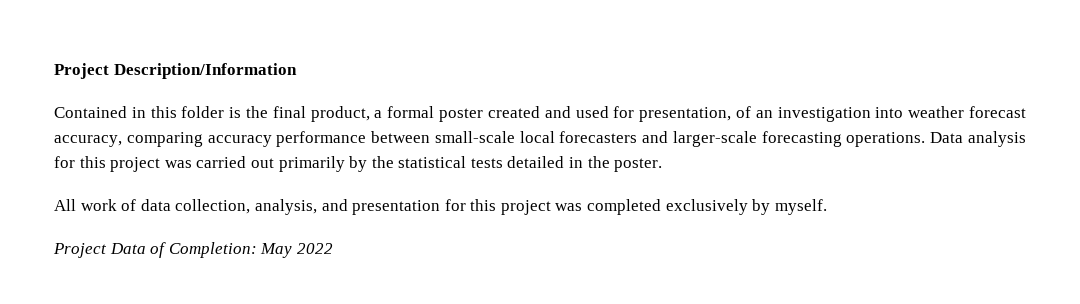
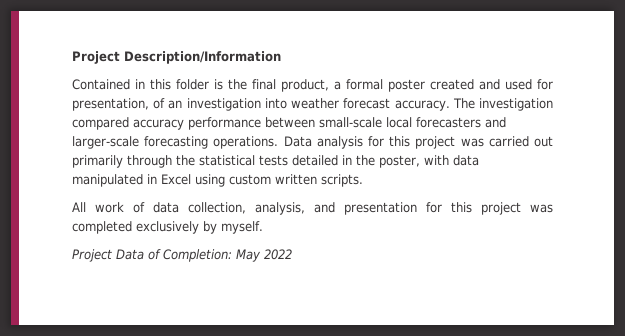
- Contained in this folder is the final product, a formal poster created and used for presentation, of an investigation into weather forecast accuracy, comparing accuracy performance between small-scale local forecasters and larger-scale forecasting operations.
+ Contained in this folder is the final product, a formal poster created and used for presentation, of an investigation into weather forecast accuracy. The investigation compared accuracy performance between small-scale local forecasters and larger-scale forecasting operations.
- Data analysis for this project was carried out primarily by the statistical tests detailed in the poster.
+ Data analysis for this project was carried out primarily through the statistical tests detailed in the poster, with data manipulated in Excel using custom written scripts.

